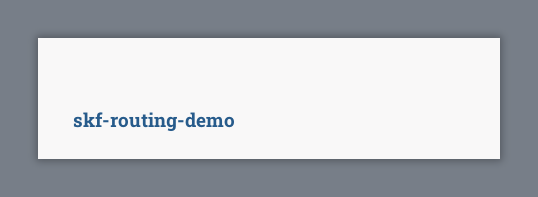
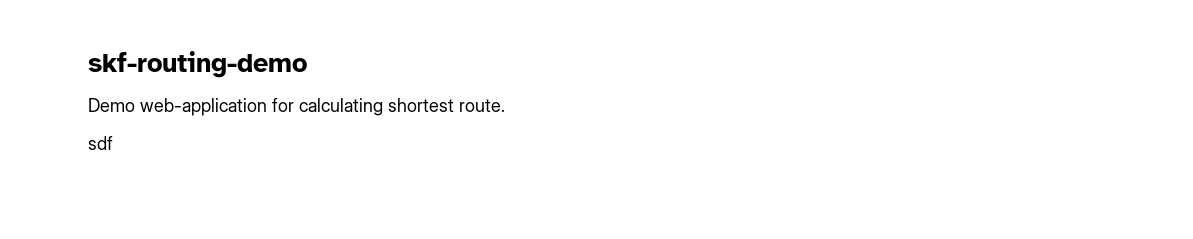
+ Demo web-application for calculating shortest route.
+ sdf

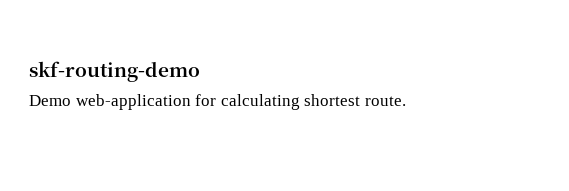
- sdf

